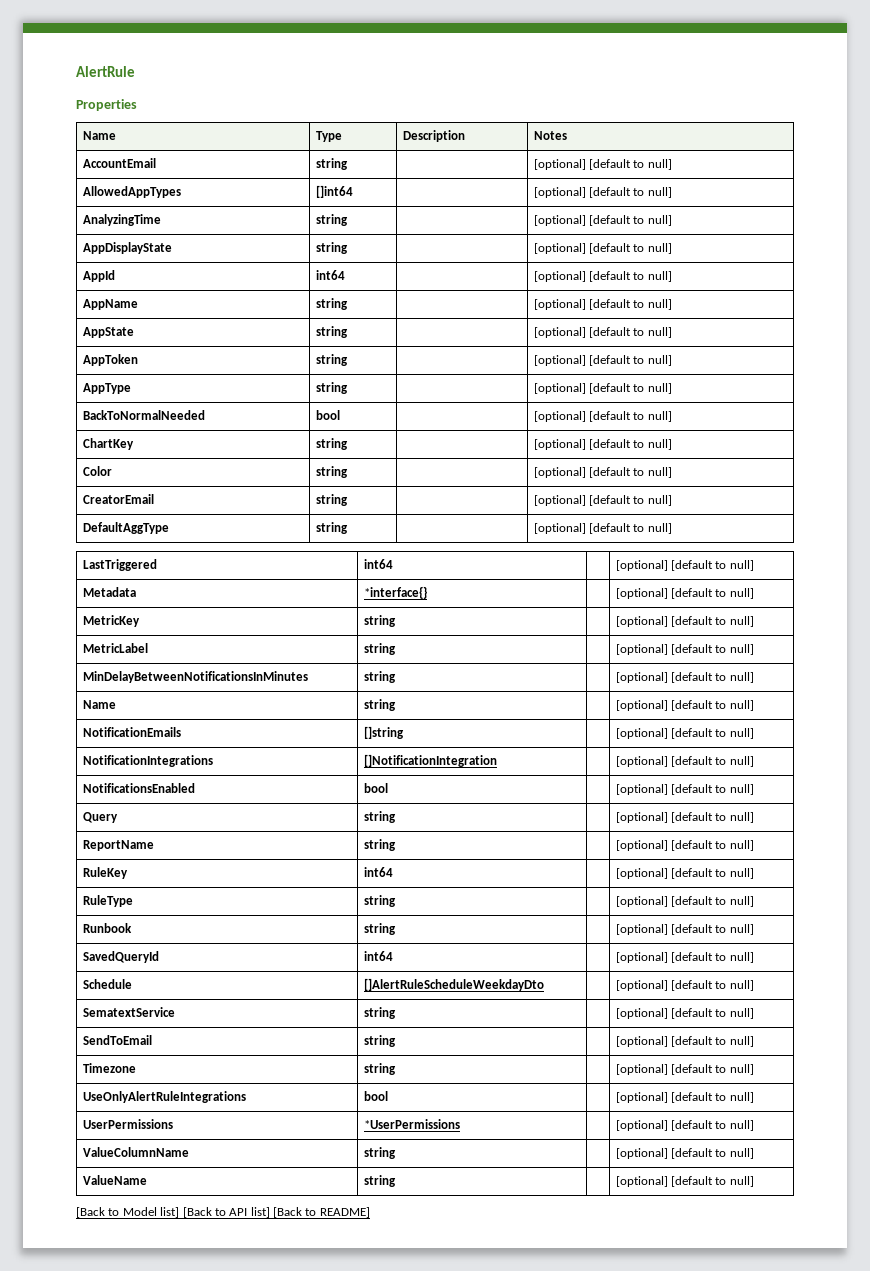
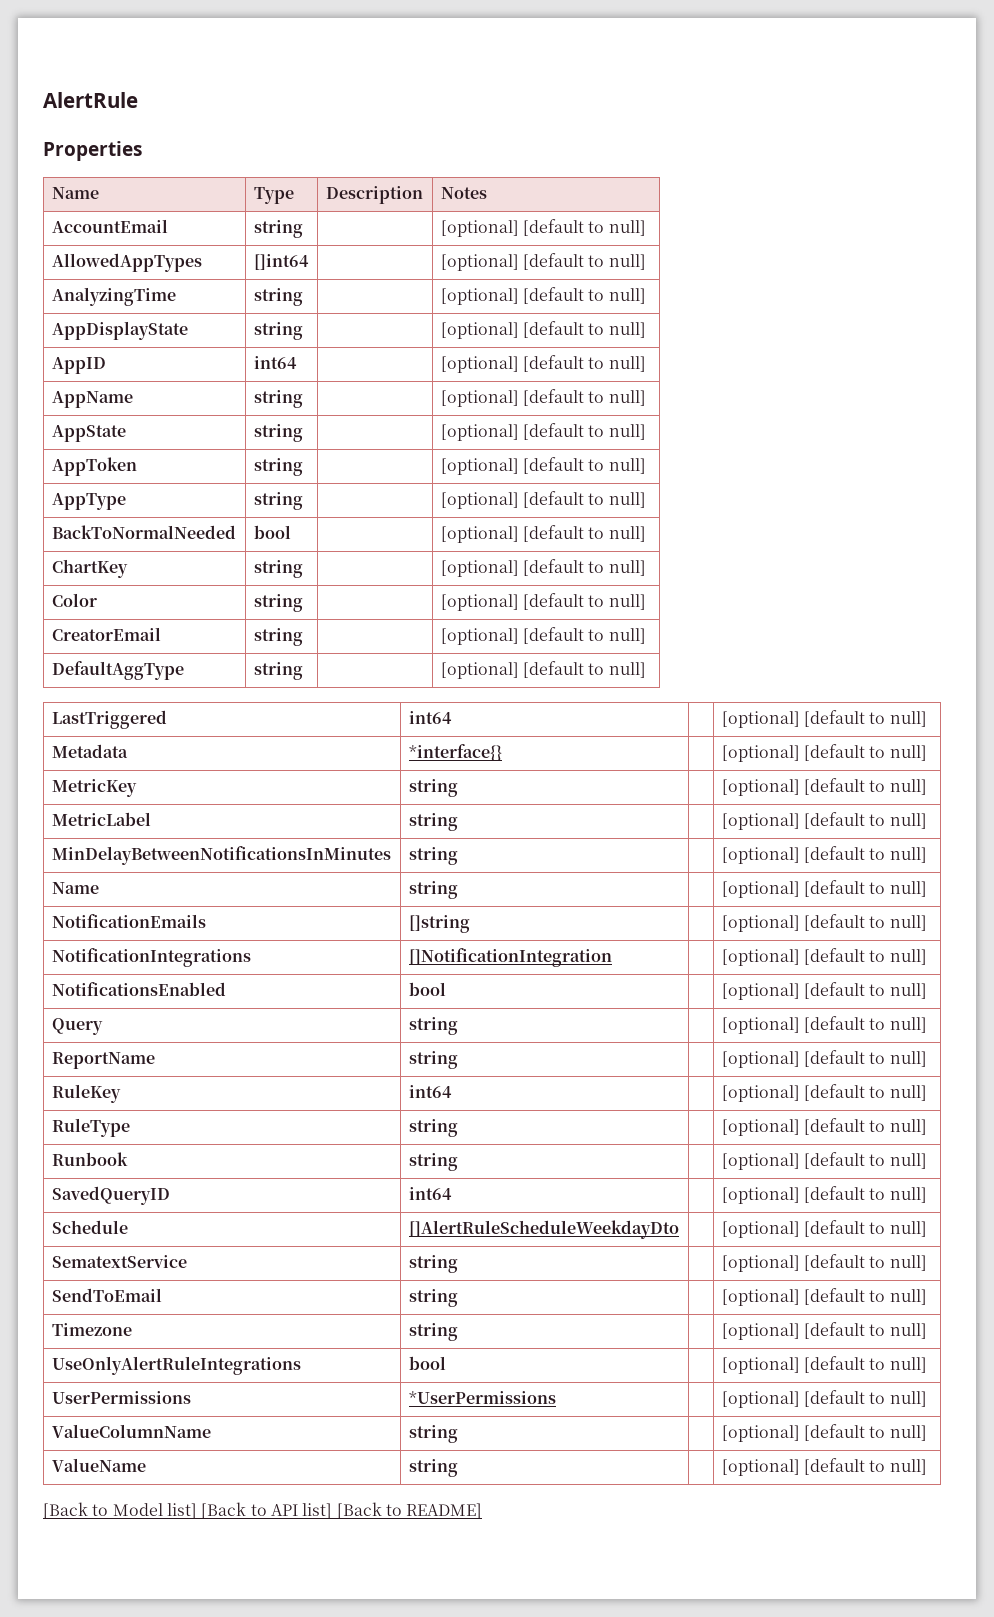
- AppId | int64 | | [optional] [default to null]
+ AppID | int64 | | [optional] [default to null]
- SavedQueryId | int64 | | [optional] [default to null]
+ SavedQueryID | int64 | | [optional] [default to null]

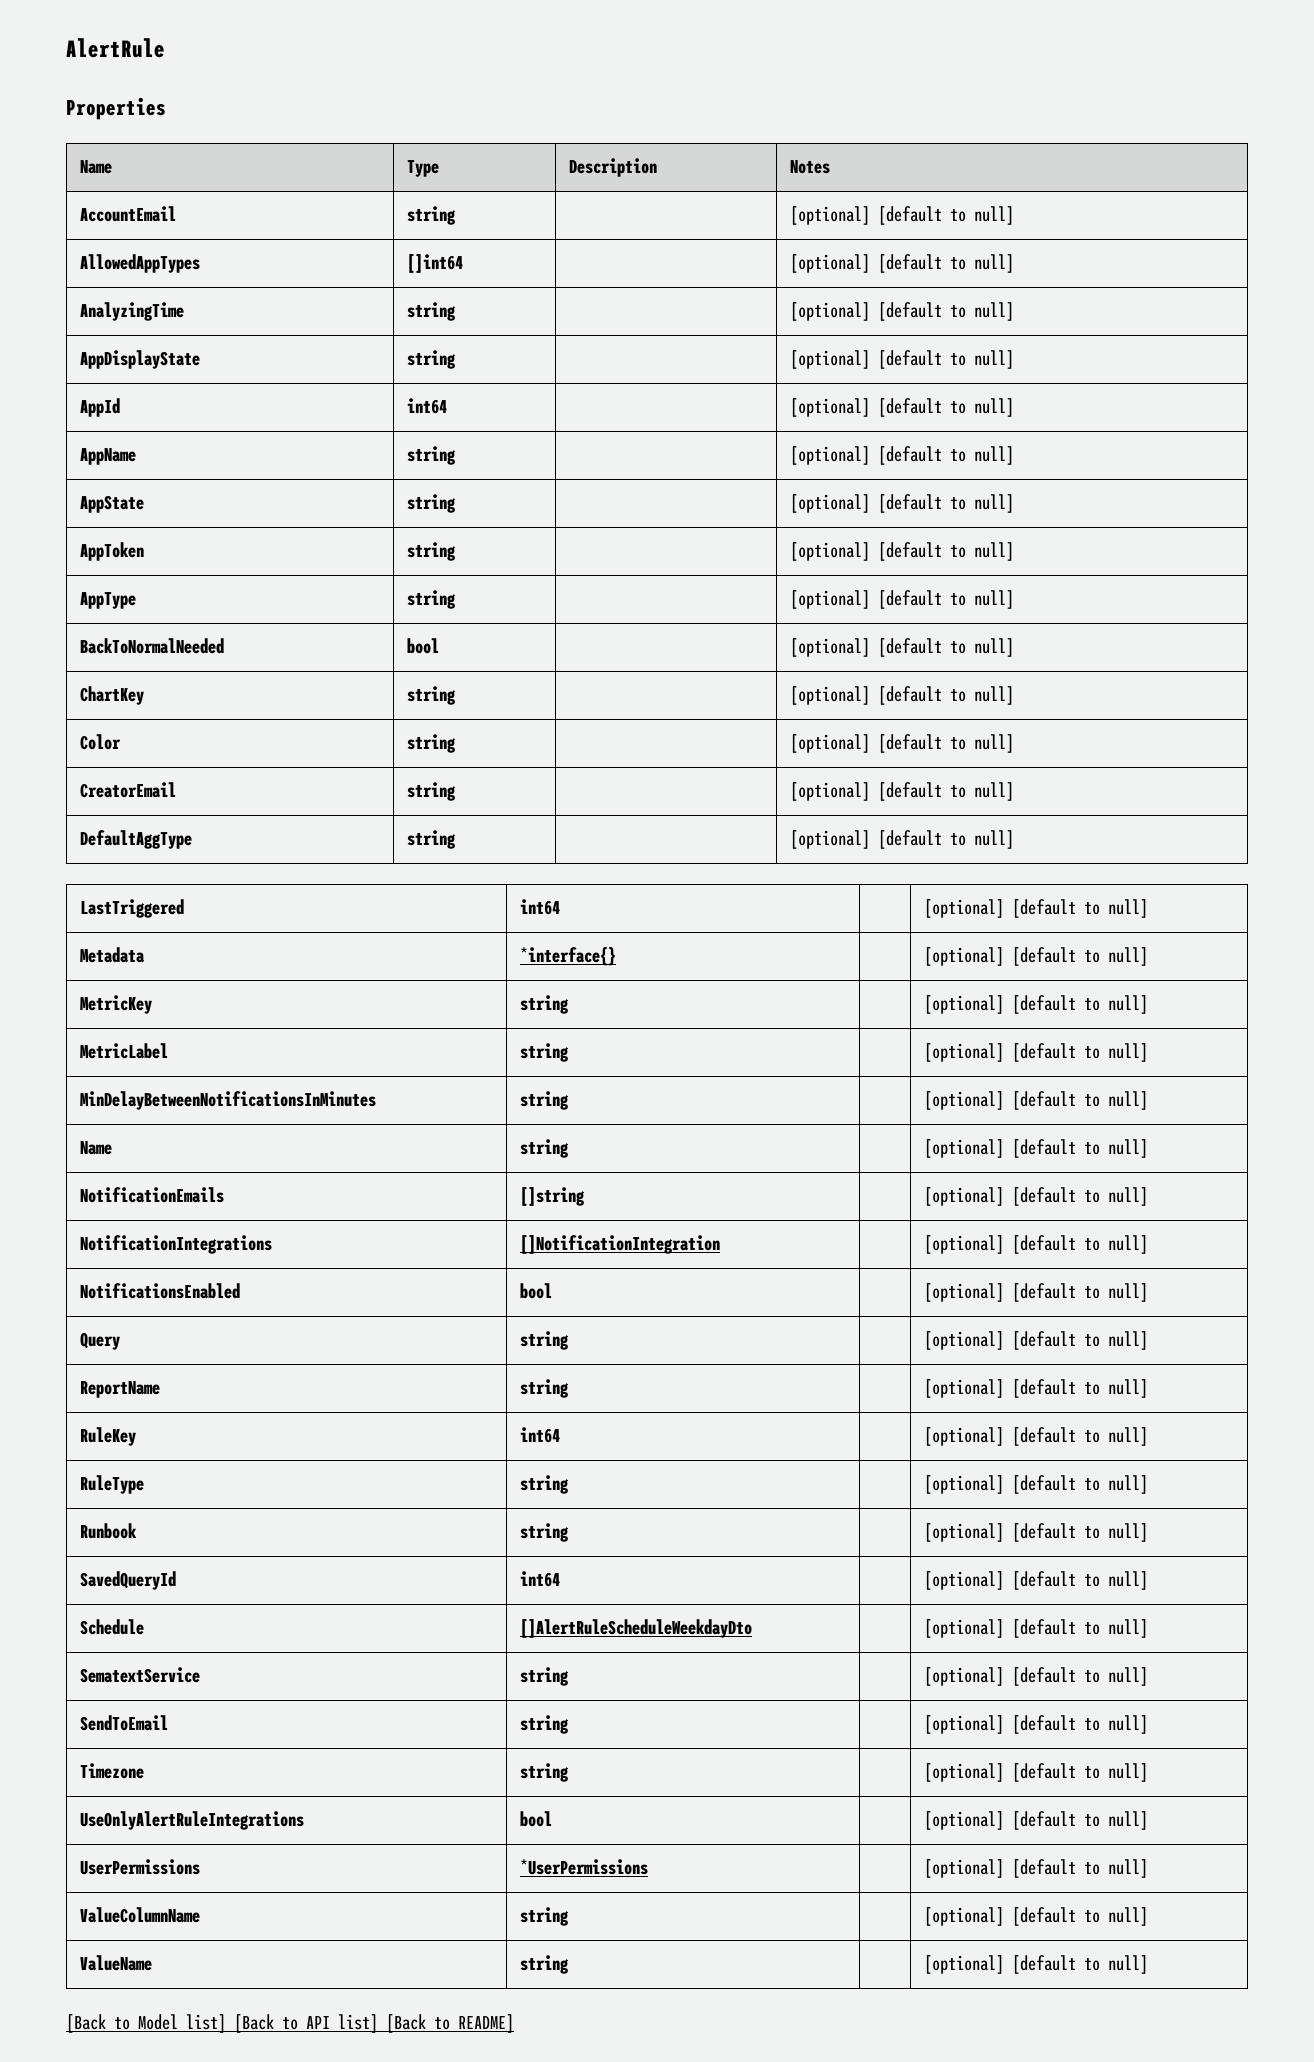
- AppID | int64 | | [optional] [default to null]
+ AppId | int64 | | [optional] [default to null]
- SavedQueryID | int64 | | [optional] [default to null]
+ SavedQueryId | int64 | | [optional] [default to null]

